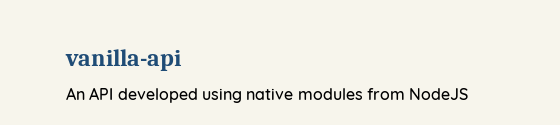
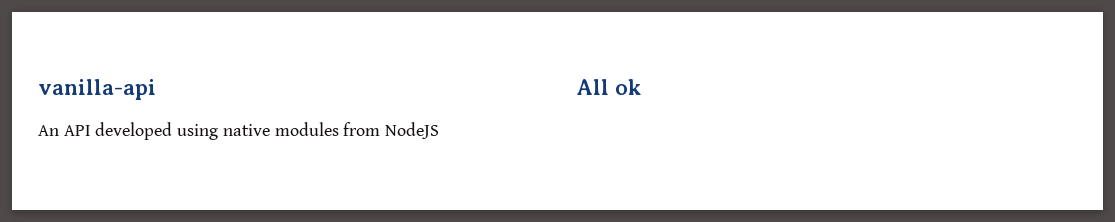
+ All ok

